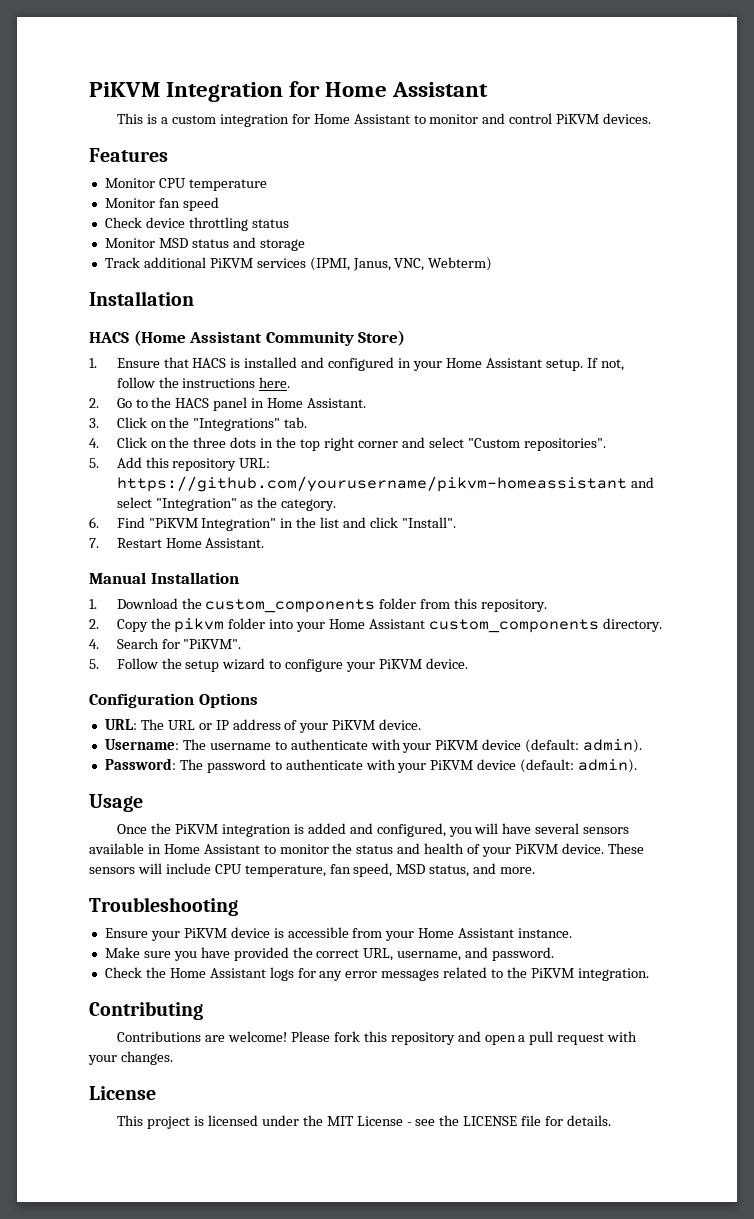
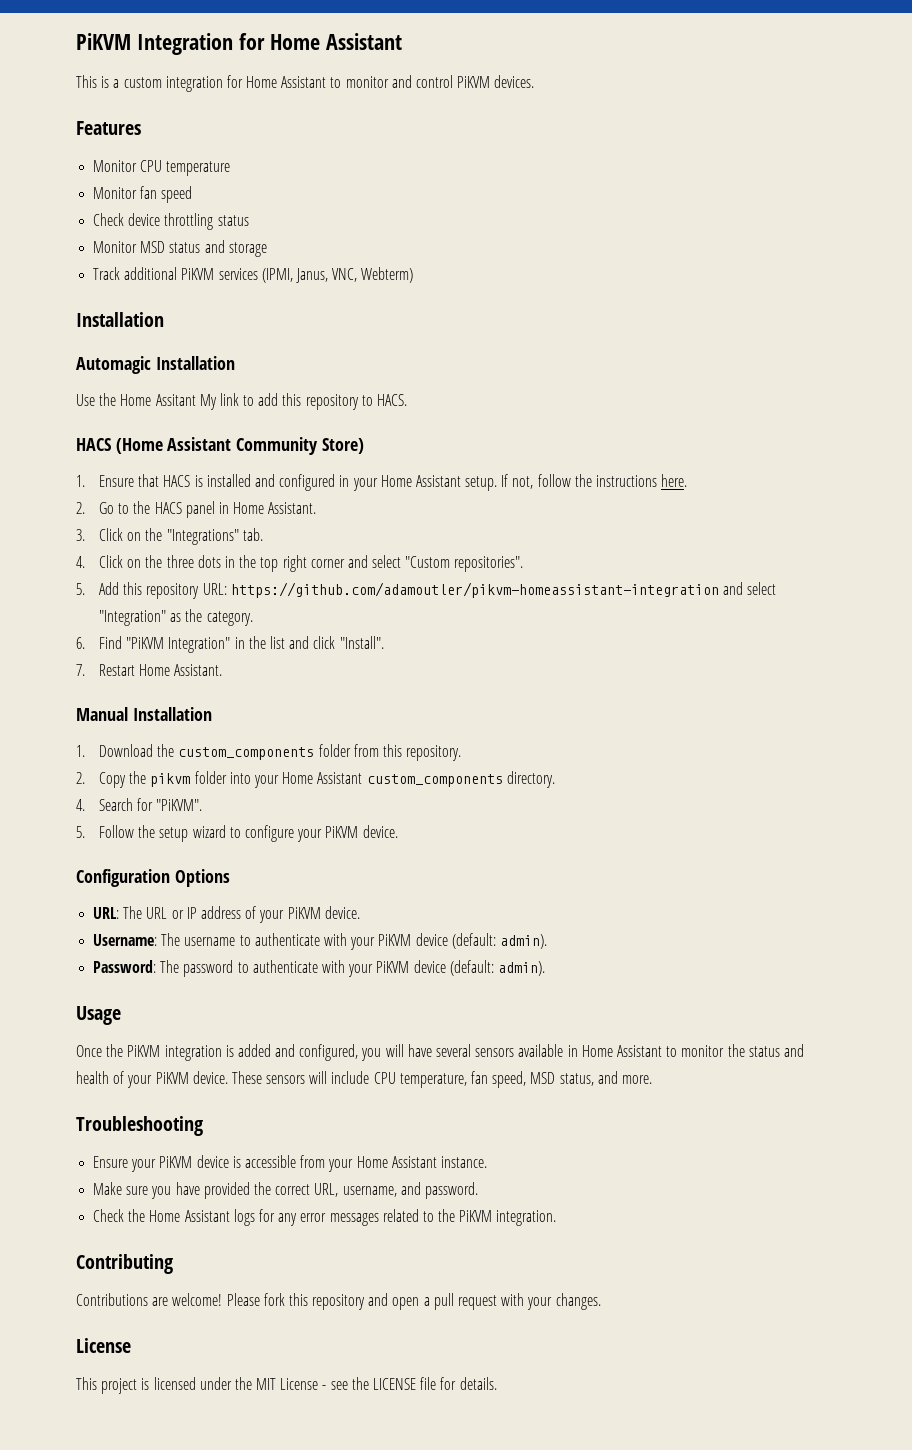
+ Automagic Installation
+ Use the Home Assitant My link to add this repository to HACS.
- 5. Add this repository URL: https://github.com/yourusername/pikvm-homeassistant and select "Integration" as the category.
+ 5. Add this repository URL: https://github.com/adamoutler/pikvm-homeassistant-integration and select "Integration" as the category.

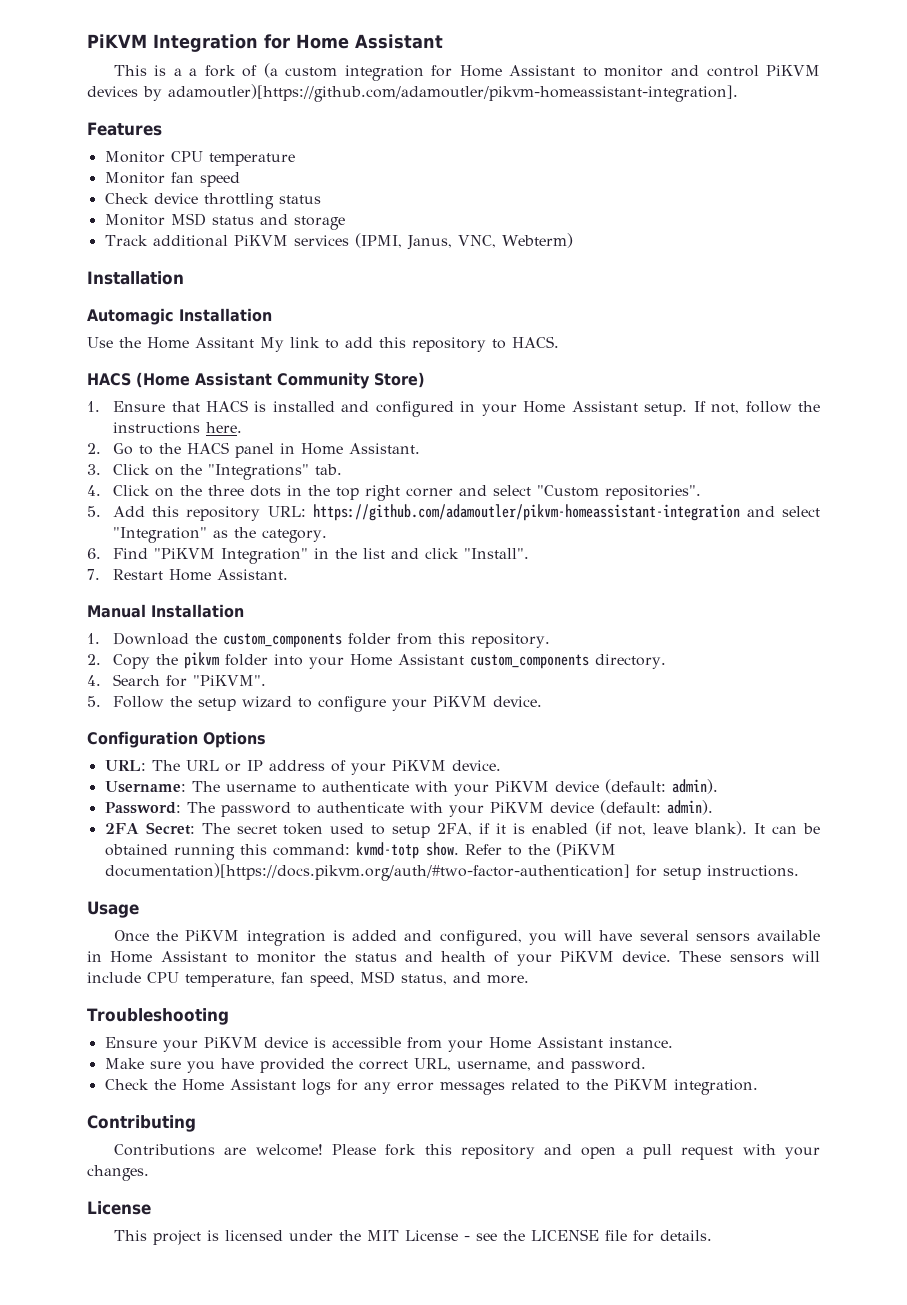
- This is a custom integration for Home Assistant to monitor and control PiKVM devices.
+ This is a a fork of (a custom integration for Home Assistant to monitor and control PiKVM devices by adamoutler)[https://github.com/adamoutler/pikvm-homeassistant-integration].
+ 2FA Secret: The secret token used to setup 2FA, if it is enabled (if not, leave blank). It can be obtained running this command: kvmd-totp show. Refer to the (PiKVM documentation)[https://docs.pikvm.org/auth/#two-factor-authentication] for setup instructions.

